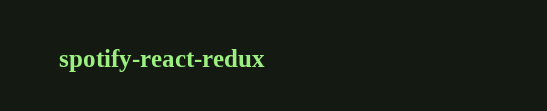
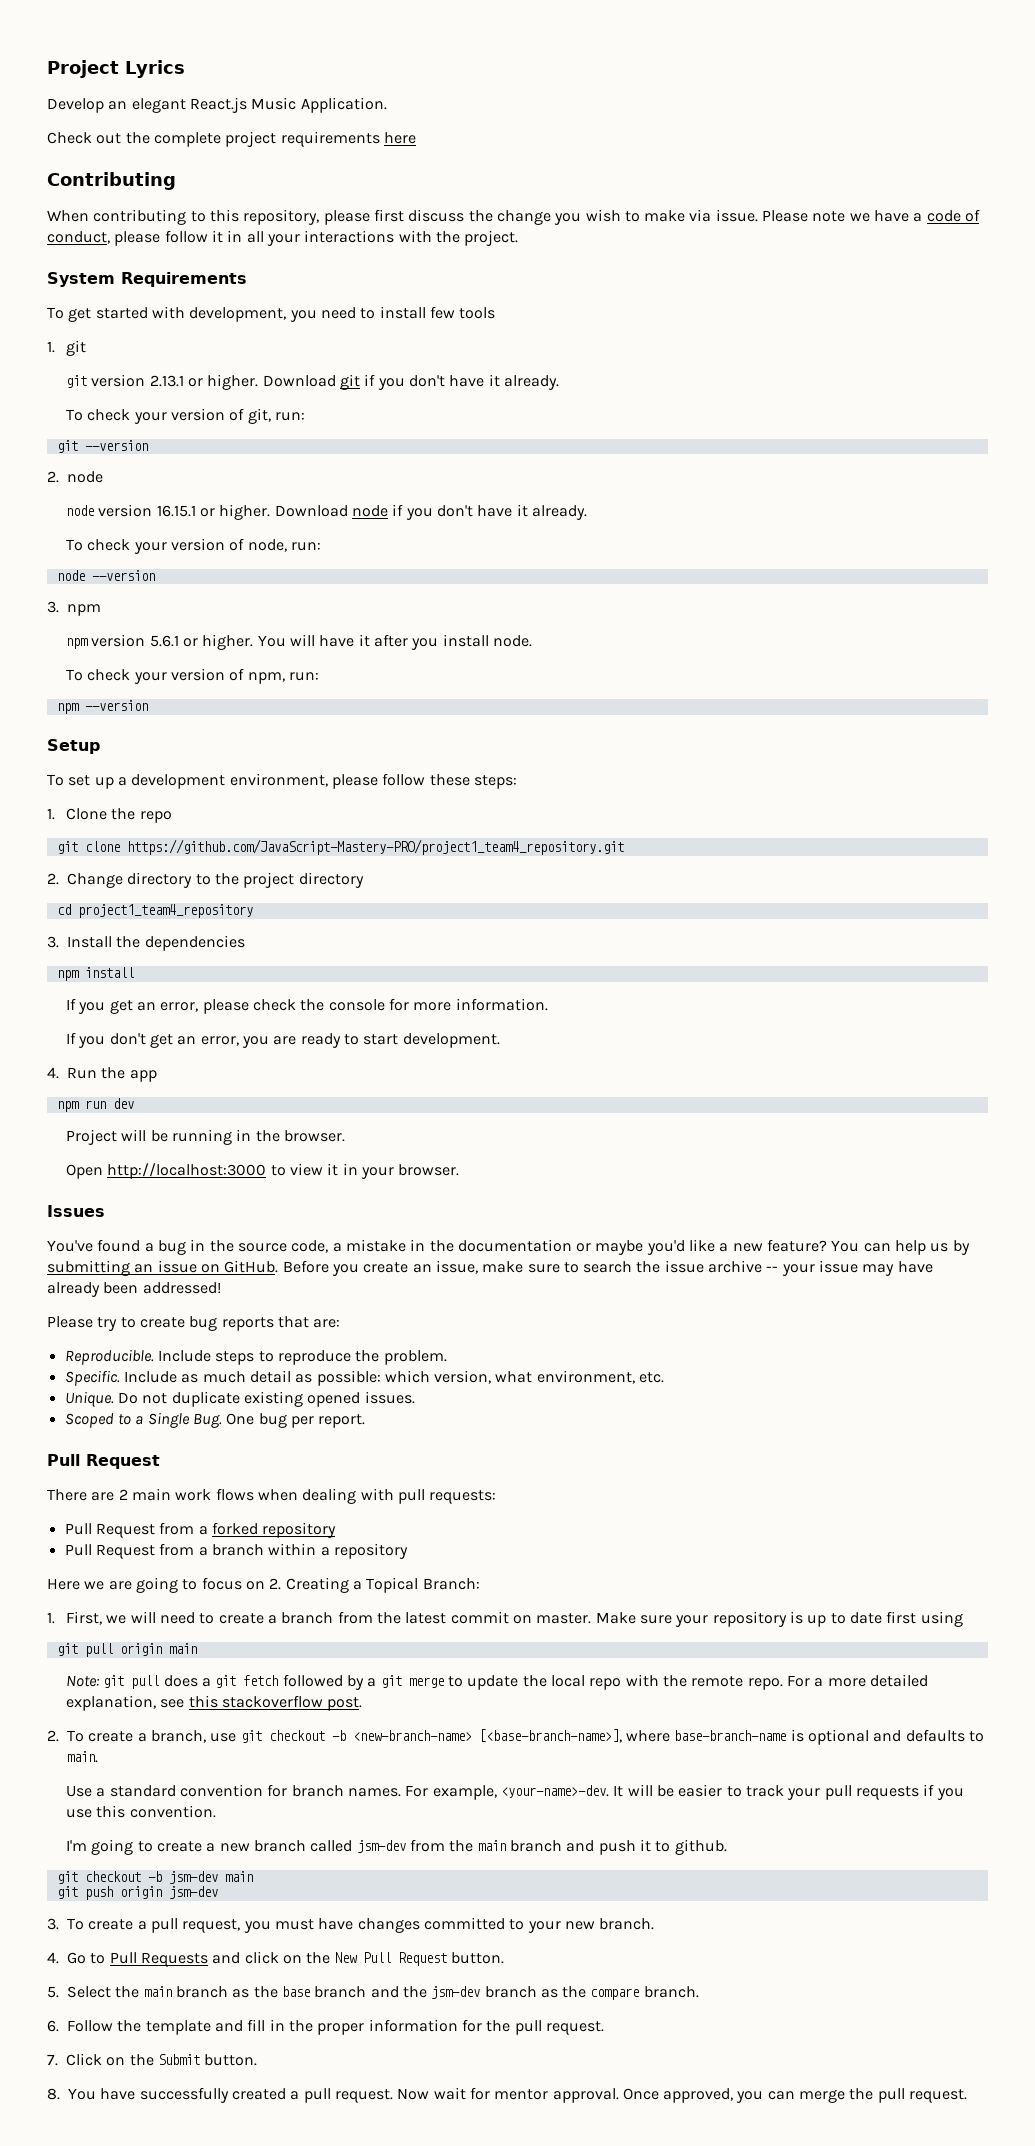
- spotify-react-redux
+ Project Lyrics
+ Develop an elegant React.js Music Application.
+ Check out the complete project requirements here
+ Contributing
+ When contributing to this repository, please first discuss the change you wish to make via issue. Please note we have a code of conduct, please follow it in all your interactions with the project.
+ System Requirements
+ To get started with development, you need to install few tools
+ 1. git
+ git version 2.13.1 or higher. Download git if you don't have it already.
+ To check your version of git, run:
+ git --version
+ 2. node
+ node version 16.15.1 or higher. Download node if you don't have it already.
+ To check your version of node, run:
+ node --version
+ 3. npm
+ npm version 5.6.1 or higher. You will have it after you install node.
+ To check your version of npm, run:
+ npm --version
+ Setup
+ To set up a development environment, please follow these steps:
+ 1. Clone the repo
+ git clone https://github.com/JavaScript-Mastery-PRO/project1_team4_repository.git
+ 2. Change directory to the project directory
+ cd project1_team4_repository
+ 3. Install the dependencies
+ npm install
+ If you get an error, please check the console for more information.
+ If you don't get an error, you are ready to start development.
+ 4. Run the app
+ npm run dev
+ Project will be running in the browser.
+ Open http://localhost:3000 to view it in your browser.
+ Issues
+ You've found a bug in the source code, a mistake in the documentation or maybe you'd like a new feature? You can help us by submitting an issue on GitHub. Before you create an issue, make sure to search the issue archive -- your issue may have already been addressed!
+ Please try to create bug reports that are:
+ Reproducible. Include steps to reproduce the problem.
+ Specific. Include as much detail as possible: which version, what environment, etc.
+ Unique. Do not duplicate existing opened issues.
+ Scoped to a Single Bug. One bug per report.
+ Pull Request
+ There are 2 main work flows when dealing with pull requests:
+ Pull Request from a forked repository
+ Pull Request from a branch within a repository
+ Here we are going to focus on 2. Creating a Topical Branch:
+ 1. First, we will need to create a branch from the latest commit on master. Make sure your repository is up to date first using
+ git pull origin main
+ Note: git pull does a git fetch followed by a git merge to update the local repo with the remote repo. For a more detailed explanation, see this stackoverflow post.
+ 2. To create a branch, use git checkout -b <new-branch-name> [<base-branch-name>], where base-branch-name is optional and defaults to main.
+ Use a standard convention for branch names. For example, <your-name>-dev. It will be easier to track your pull requests if you use this convention.
+ I'm going to create a new branch called jsm-dev from the main branch and push it to github.
+ git checkout -b jsm-dev main
+ git push origin jsm-dev
+ 3. To create a pull request, you must have changes committed to your new branch.
+ 4. Go to Pull Requests and click on the New Pull Request button.
+ 5. Select the main branch as the base branch and the jsm-dev branch as the compare branch.
+ 6. Follow the template and fill in the proper information for the pull request.
+ 7. Click on the Submit button.
+ 8. You have successfully created a pull request. Now wait for mentor approval. Once approved, you can merge the pull request.

